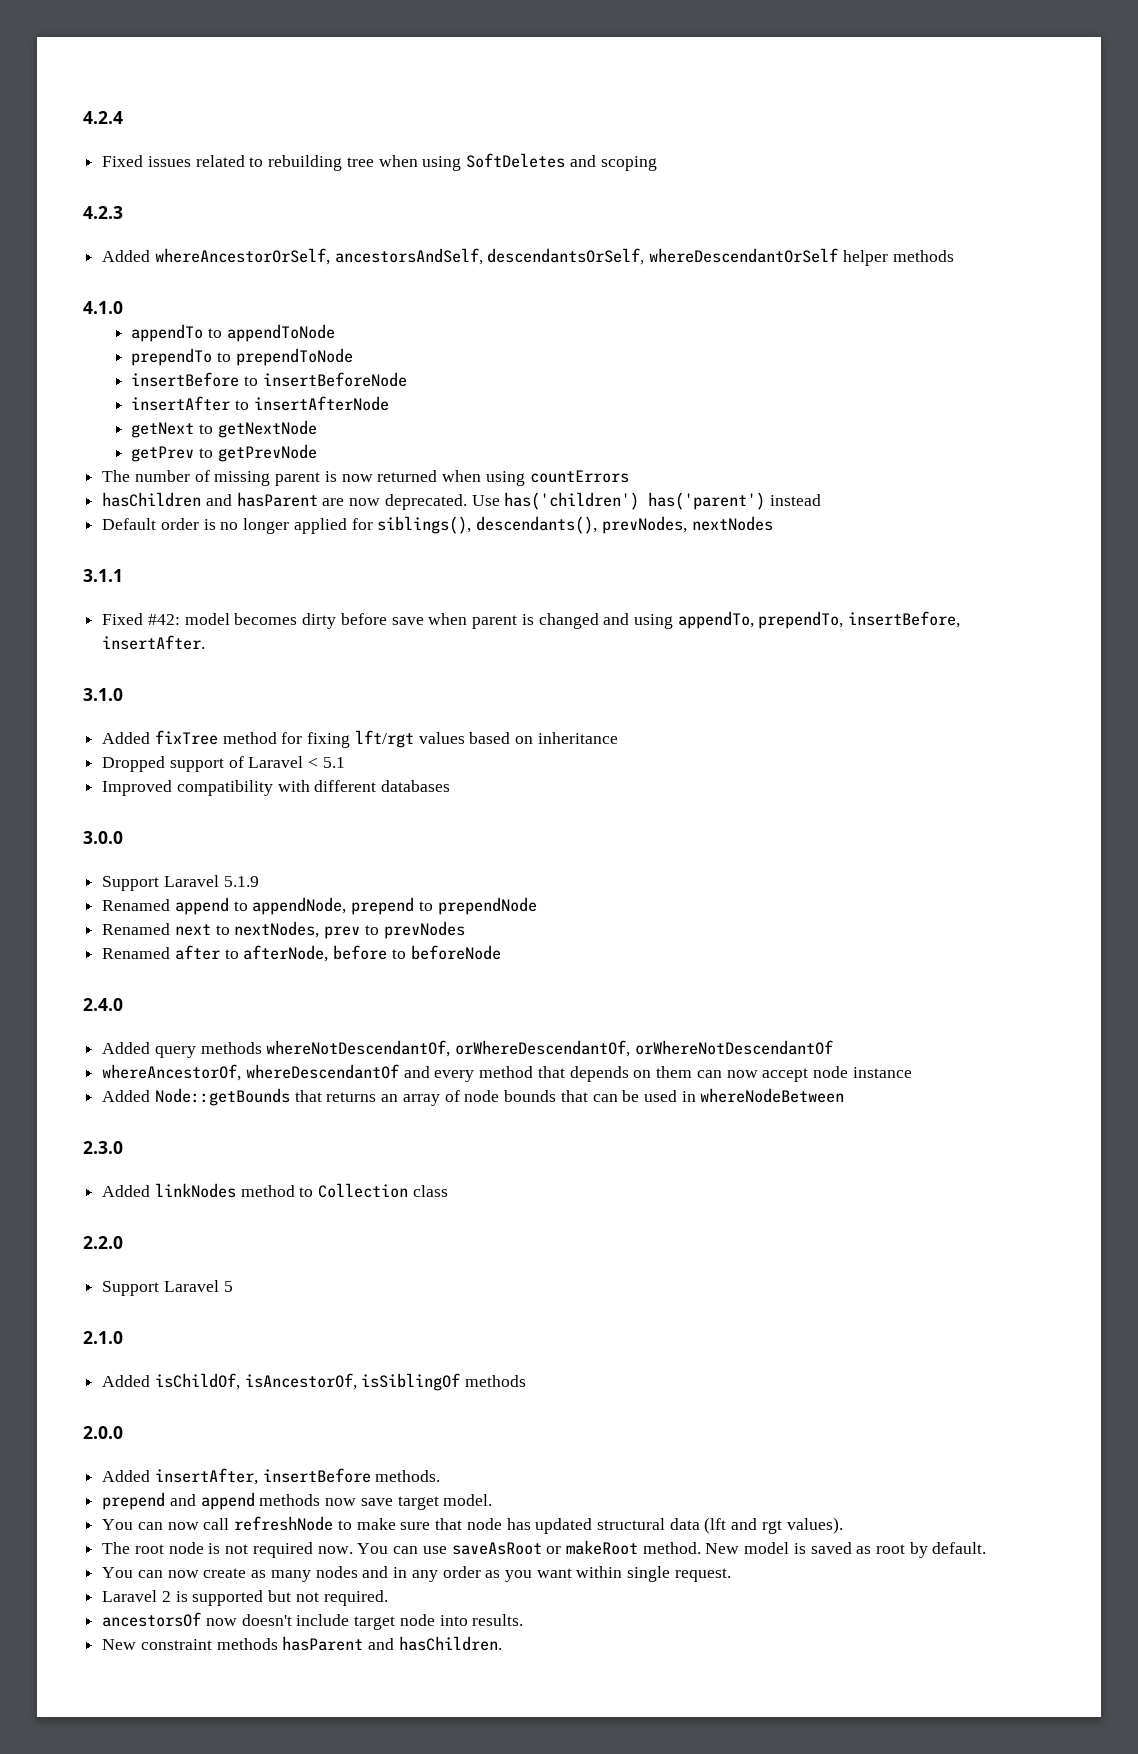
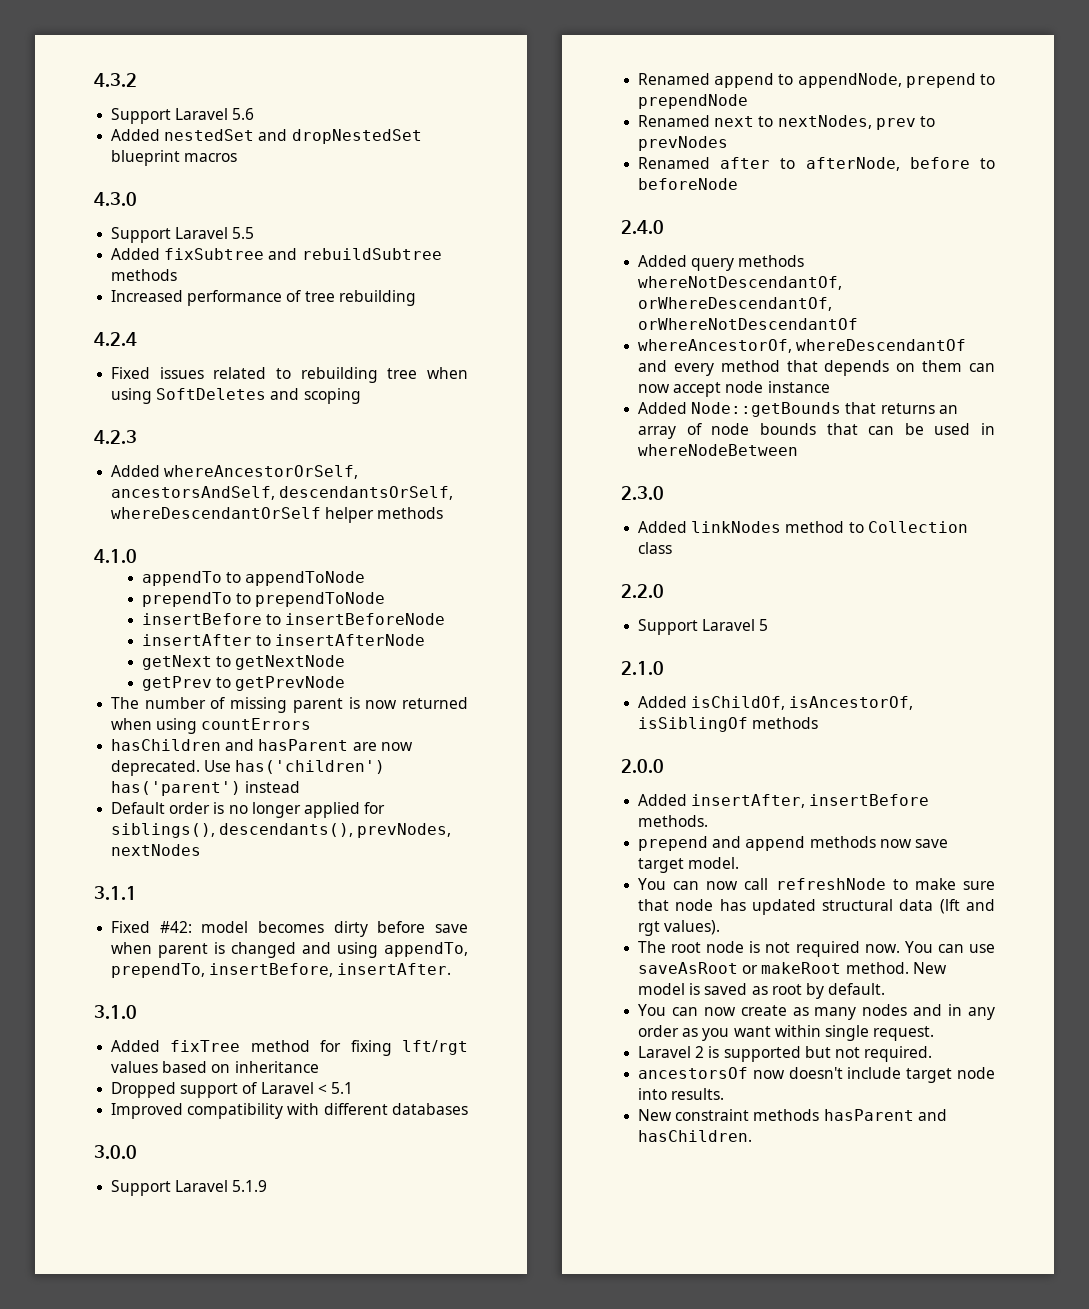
+ 4.3.2
+ Support Laravel 5.6
+ Added nestedSet and dropNestedSet blueprint macros
+ 4.3.0
+ Support Laravel 5.5
+ Added fixSubtree and rebuildSubtree methods
+ Increased performance of tree rebuilding

